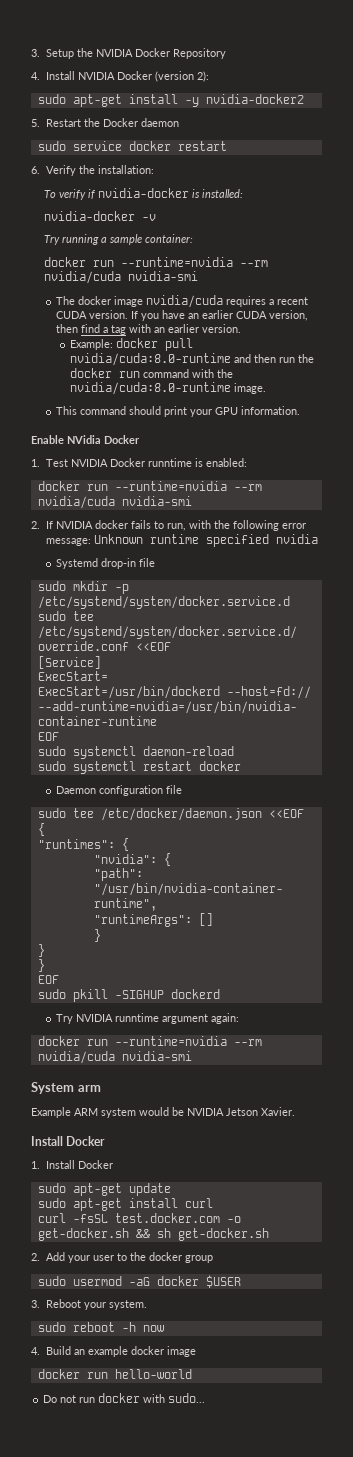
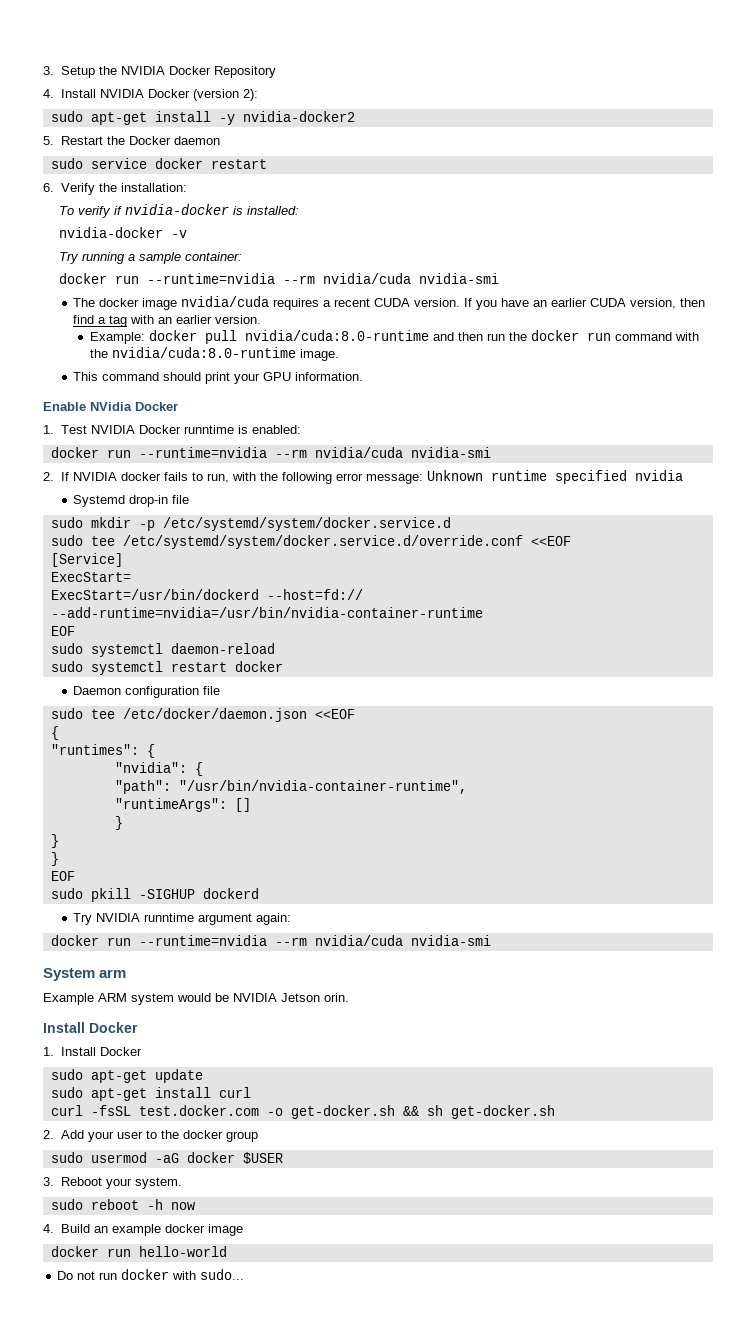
- Example ARM system would be NVIDIA Jetson Xavier.
+ Example ARM system would be NVIDIA Jetson orin.

